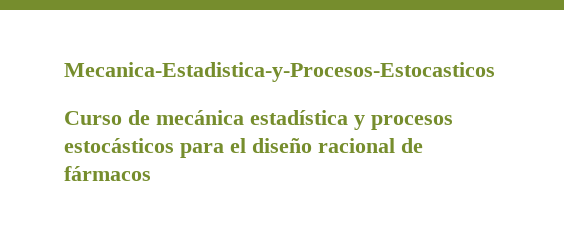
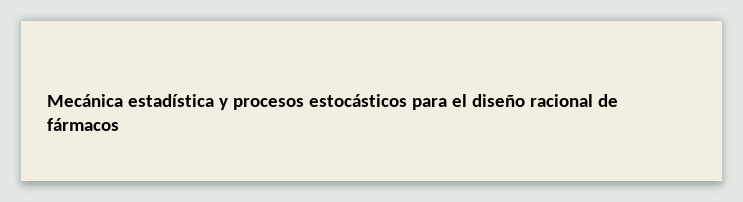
- Mecanica-Estadistica-y-Procesos-Estocasticos
- Curso de mecánica estadística y procesos estocásticos para el diseño racional de fármacos
+ Mecánica estadística y procesos estocásticos para el diseño racional de fármacos

